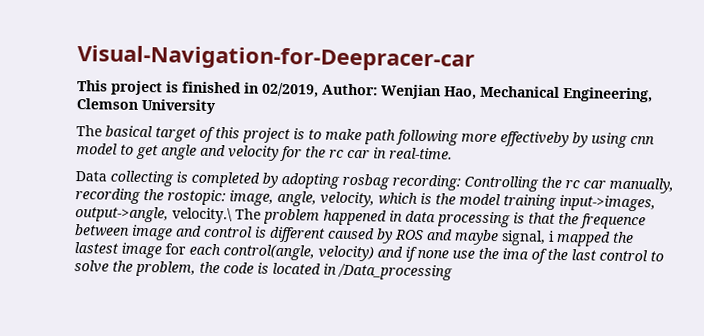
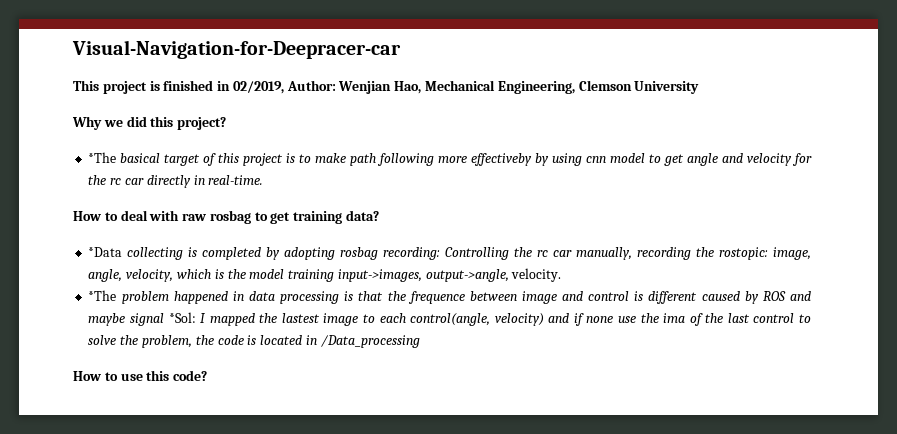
- The basical target of this project is to make path following more effectiveby by using cnn model to get angle and velocity for the rc car in real-time.
+ Why we did this project?
+ *The basical target of this project is to make path following more effectiveby by using cnn model to get angle and velocity for the rc car directly in real-time.
- Data collecting is completed by adopting rosbag recording:
+ How to deal with raw rosbag to get training data?
+ *Data collecting is completed by adopting rosbag recording:
- image, angle, velocity, which is the model training input->images, output->angle, velocity.\ The problem happened in data processing is that the frequence between image and control is different caused by ROS and maybe signal, i mapped the lastest image for each control(angle, velocity) and if none use the ima of the last control to solve the problem, the code is located in /Data_processing
+ image, angle, velocity, which is the model training input->images, output->angle, velocity.
+ *The problem happened in data processing is that the frequence between image and control is different caused by ROS and maybe signal *Sol: I mapped the lastest image to each control(angle, velocity) and if none use the ima of the last control to solve the problem, the code is located in /Data_processing
+ How to use this code?

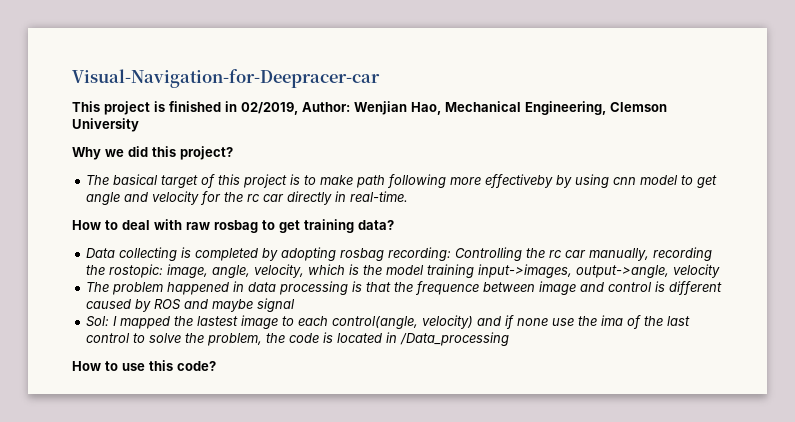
- *The basical target of this project is to make path following more effectiveby by using cnn model to get angle and velocity for the rc car directly in real-time.
+ The basical target of this project is to make path following more effectiveby by using cnn model to get angle and velocity for the rc car directly in real-time.
- *Data collecting is completed by adopting rosbag recording:
+ Data collecting is completed by adopting rosbag recording:
- image, angle, velocity, which is the model training input->images, output->angle, velocity.
- *The problem happened in data processing is that the frequence between image and control is different caused by ROS and maybe signal *Sol:
+ image, angle, velocity, which is the model training input->images, output->angle, velocity
+ The problem happened in data processing is that the frequence between image and control is different caused by ROS and maybe signal
+ Sol:

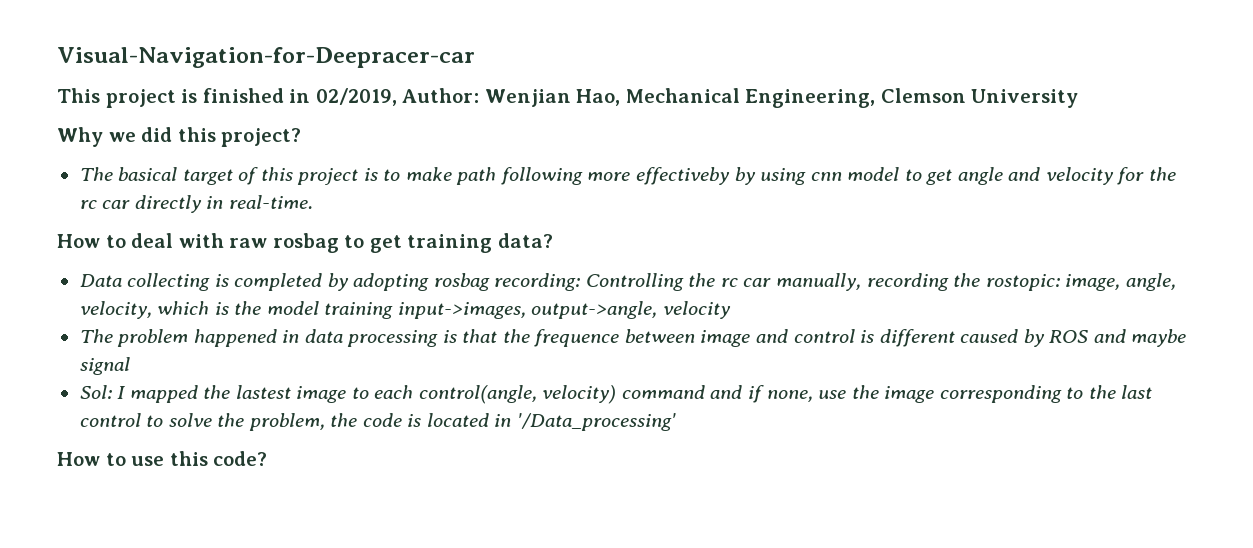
- Sol: I mapped the lastest image to each control(angle, velocity) and if none use the ima of the last control to solve the problem, the code is located in /Data_processing
+ Sol: I mapped the lastest image to each control(angle, velocity) command and if none, use the image corresponding to the last control to solve the problem, the code is located in '/Data_processing'

